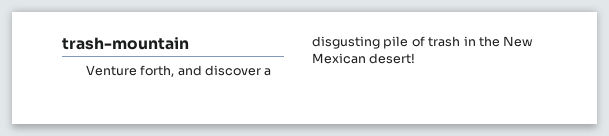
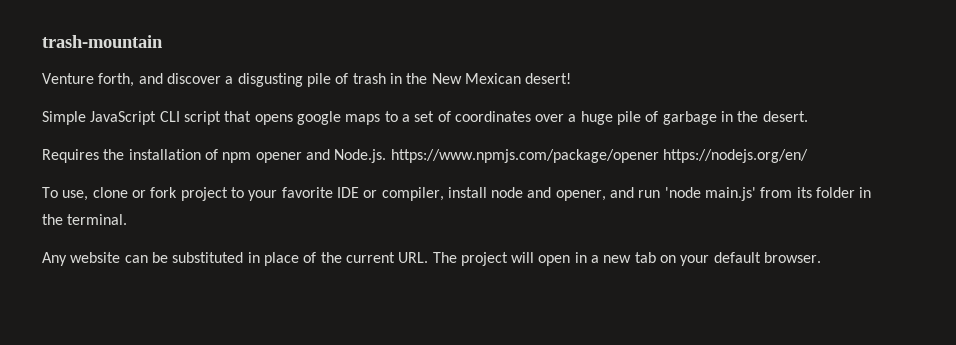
+ Simple JavaScript CLI script that opens google maps to a set of coordinates over a huge pile of garbage in the desert.
+ Requires the installation of npm opener and Node.js. https://www.npmjs.com/package/opener https://nodejs.org/en/
+ To use, clone or fork project to your favorite IDE or compiler, install node and opener, and run 'node main.js' from its folder in the terminal.
+ Any website can be substituted in place of the current URL. The project will open in a new tab on your default browser.

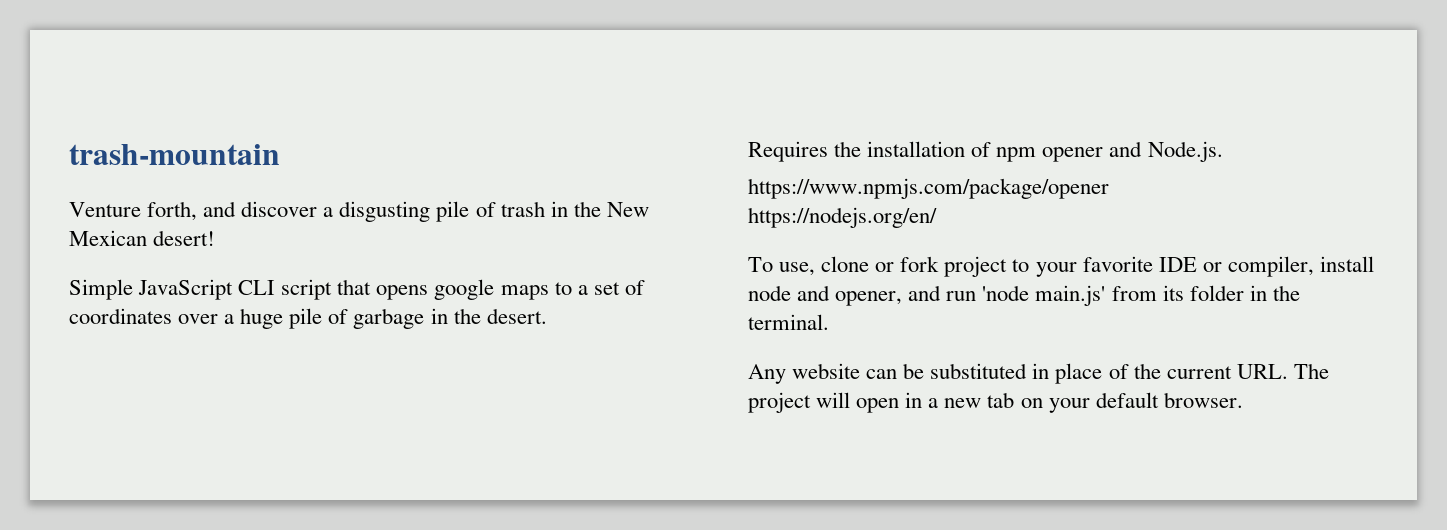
- Requires the installation of npm opener and Node.js. https://www.npmjs.com/package/opener https://nodejs.org/en/
+ Requires the installation of npm opener and Node.js.
+ https://www.npmjs.com/package/opener
+ https://nodejs.org/en/

